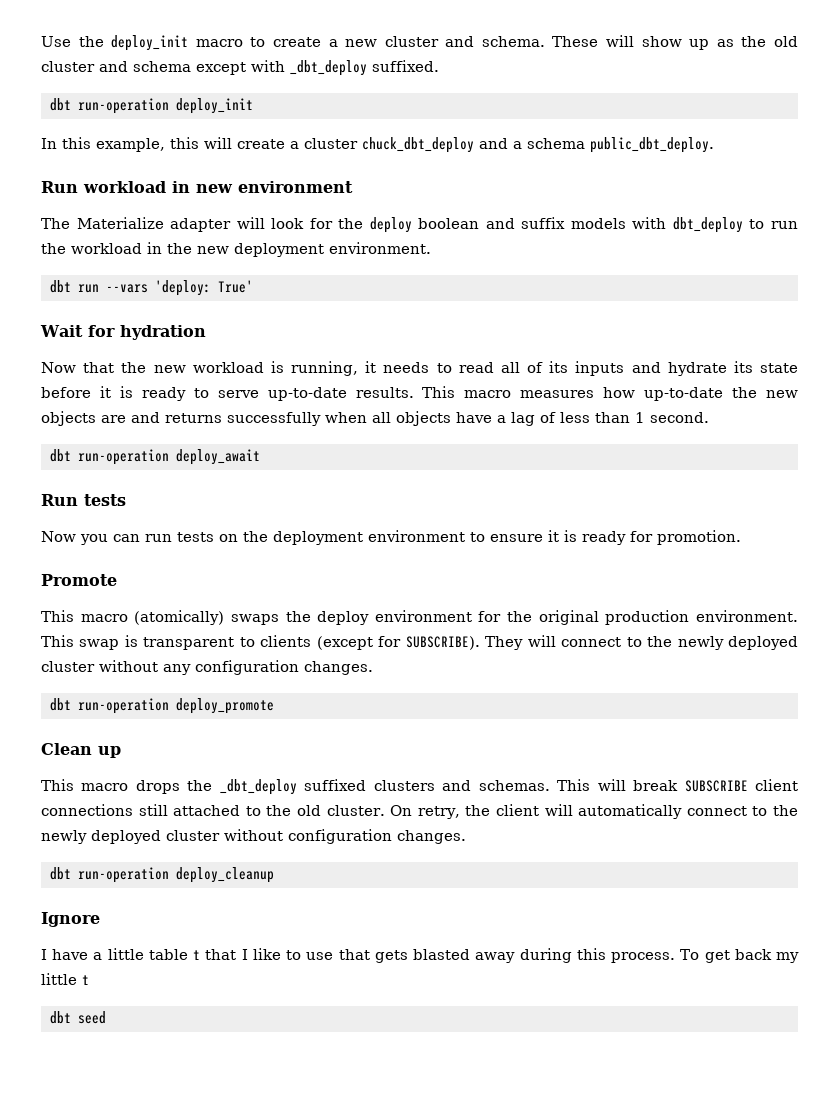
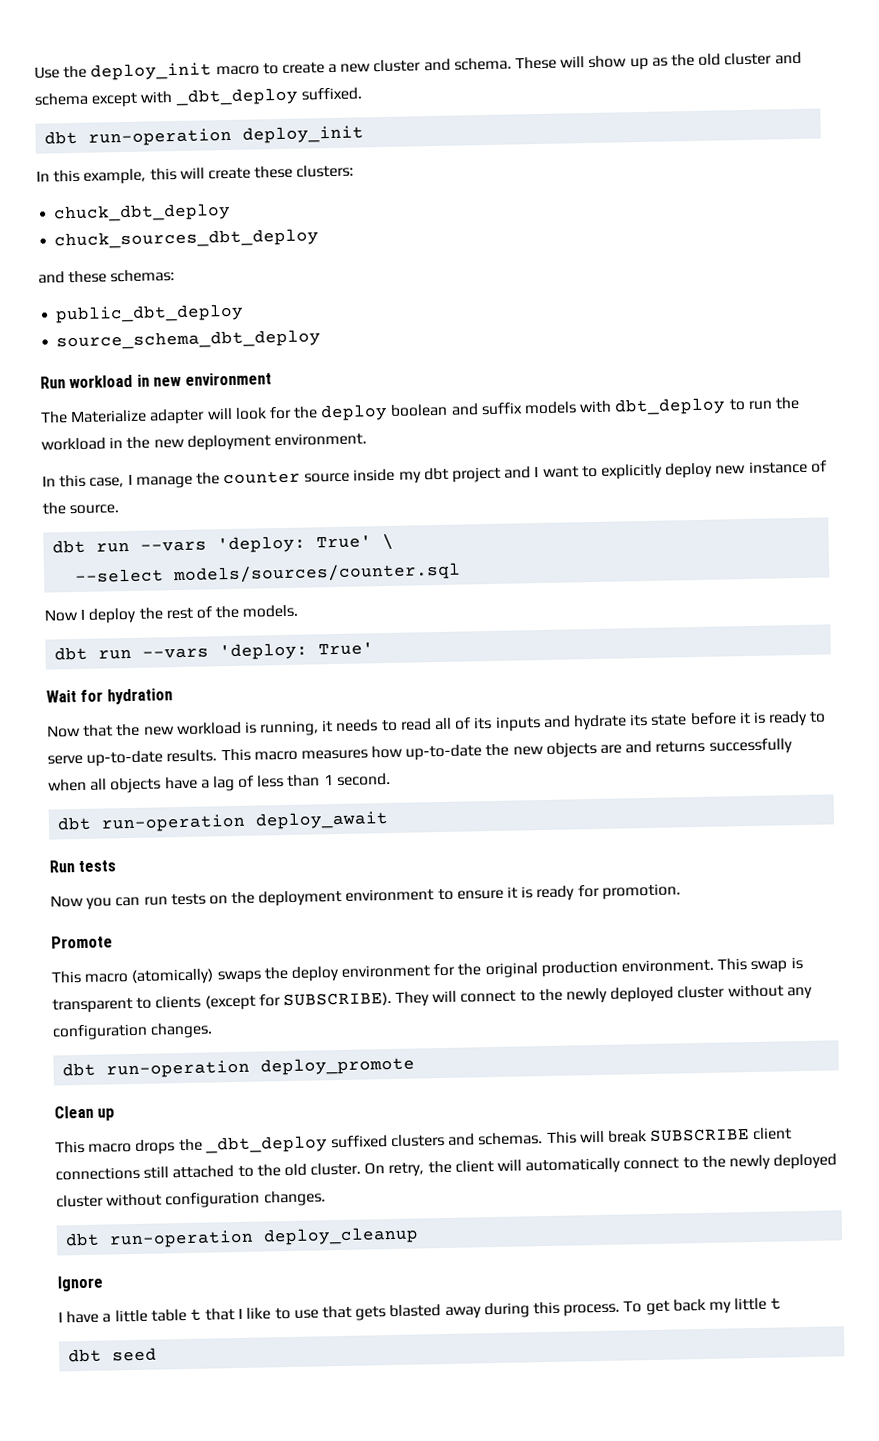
- In this example, this will create a cluster chuck_dbt_deploy and a schema public_dbt_deploy.
+ In this example, this will create these clusters:
+ chuck_dbt_deploy
+ chuck_sources_dbt_deploy
+ and these schemas:
+ public_dbt_deploy
+ source_schema_dbt_deploy
+ In this case, I manage the counter source inside my dbt project and I want to explicitly deploy new instance of the source.
+ dbt run --vars 'deploy: True' \
+ --select models/sources/counter.sql
+ Now I deploy the rest of the models.

